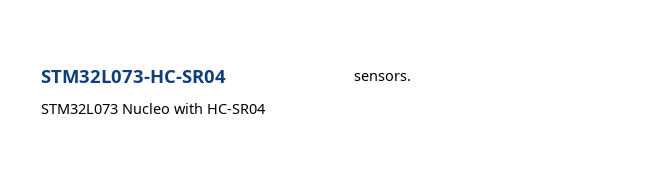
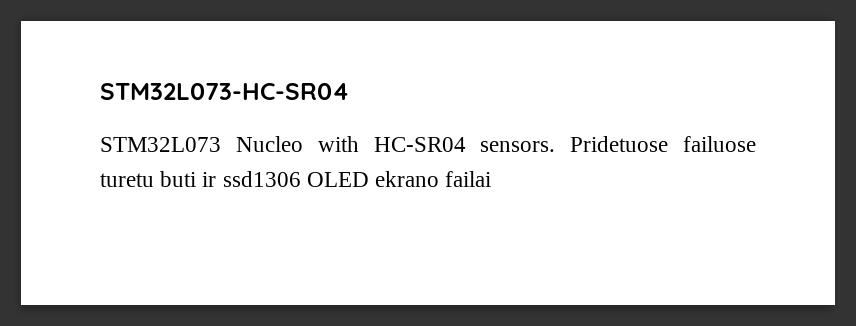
+ Pridetuose failuose turetu buti ir ssd1306 OLED ekrano failai

